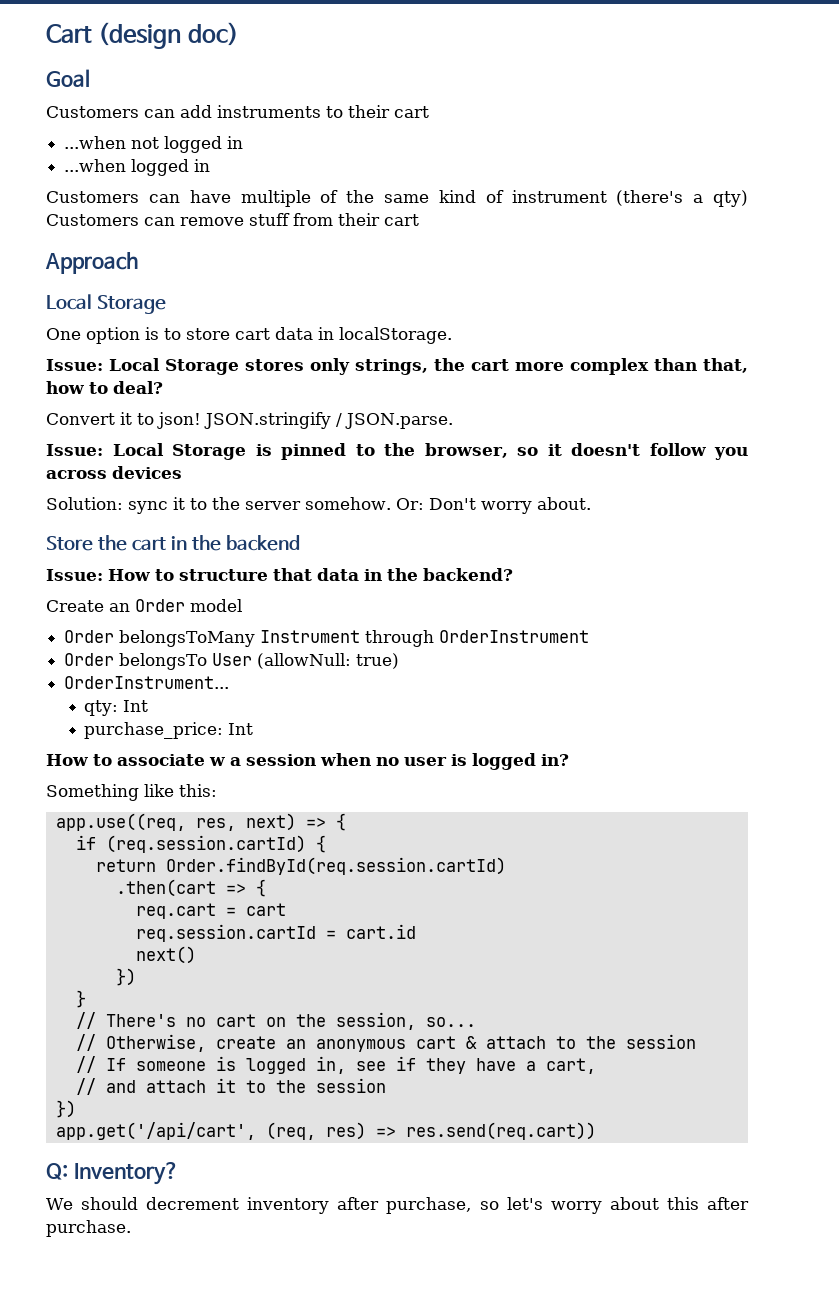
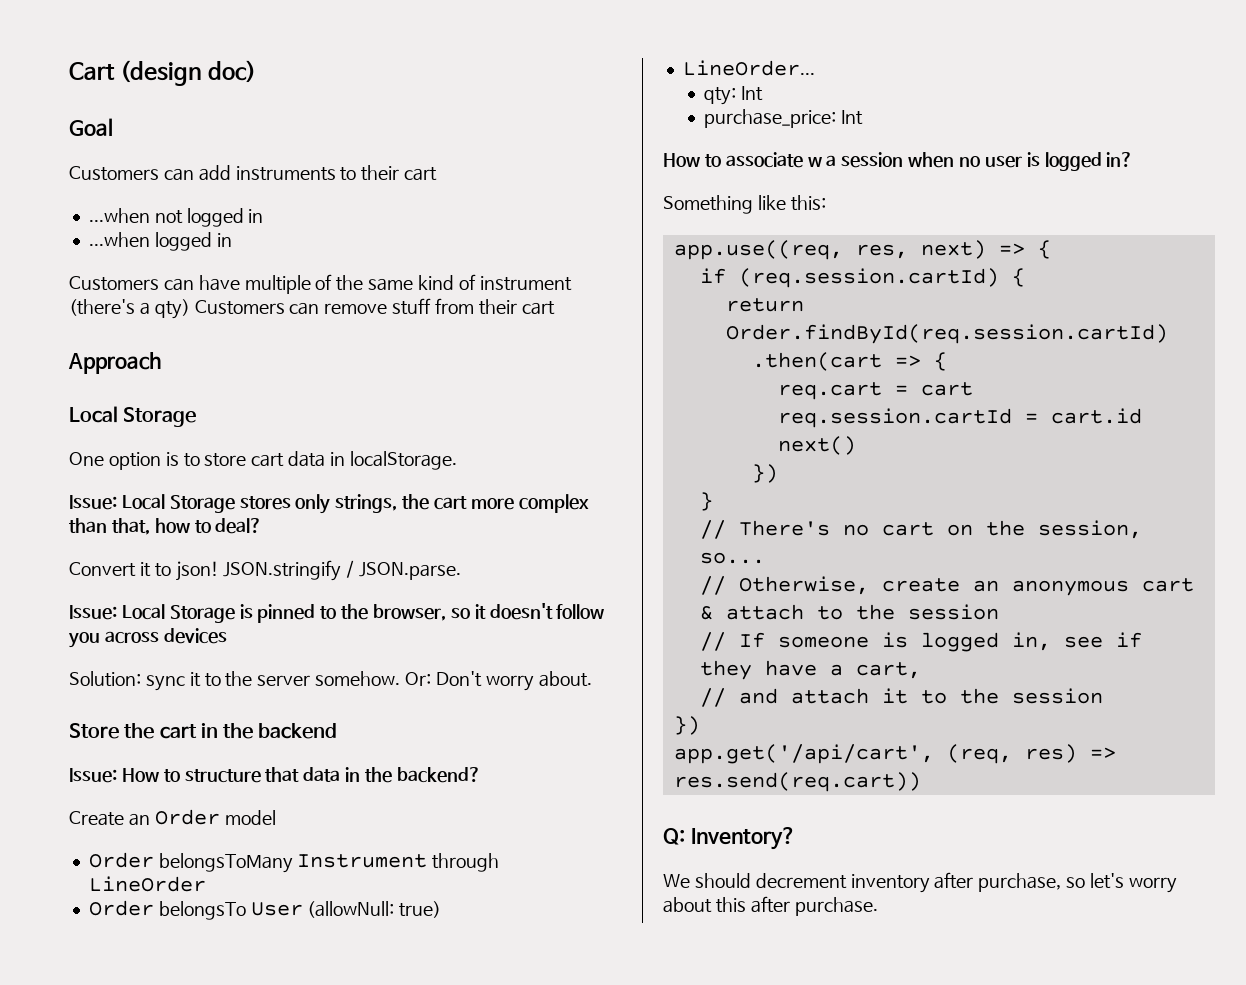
- Order belongsToMany Instrument through OrderInstrument
+ Order belongsToMany Instrument through LineOrder
- OrderInstrument...
+ LineOrder...

